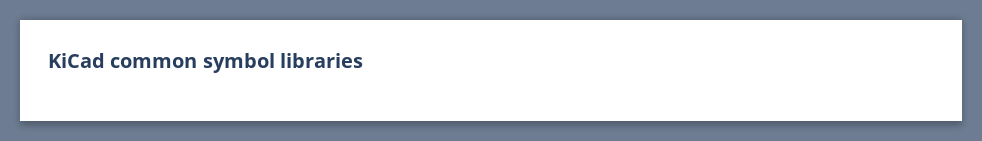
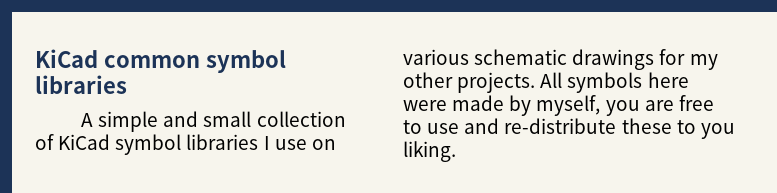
+ A simple and small collection of KiCad symbol libraries I use on various schematic drawings for my other projects. All symbols here were made by myself, you are free to use and re-distribute these to you liking.

